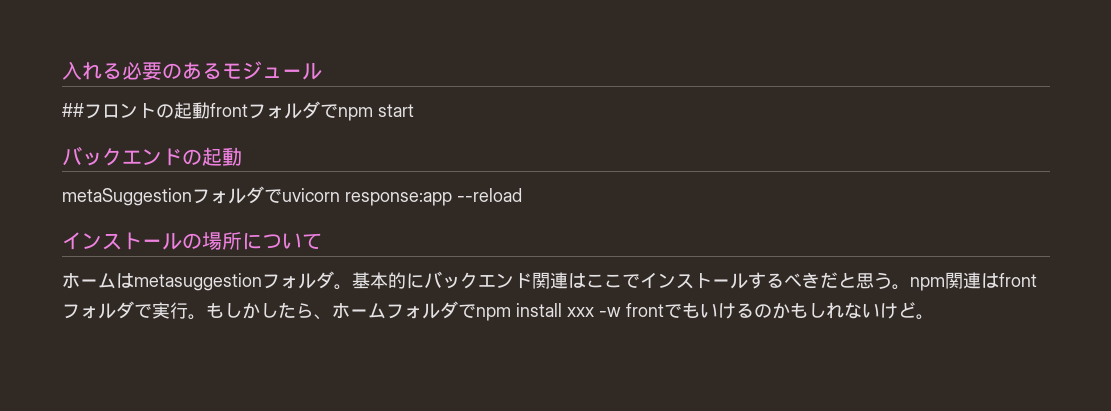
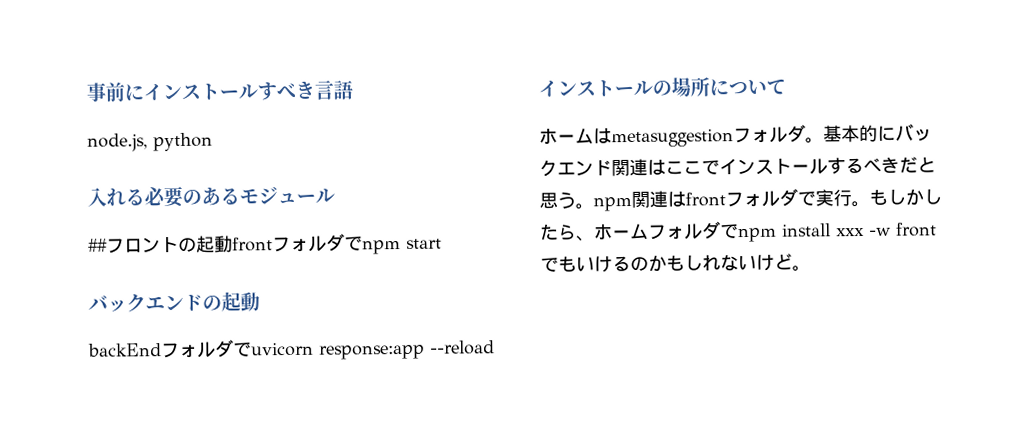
+ 事前にインストールすべき言語
+ node.js, python
- metaSuggestionフォルダでuvicorn response:app --reload
+ backEndフォルダでuvicorn response:app --reload

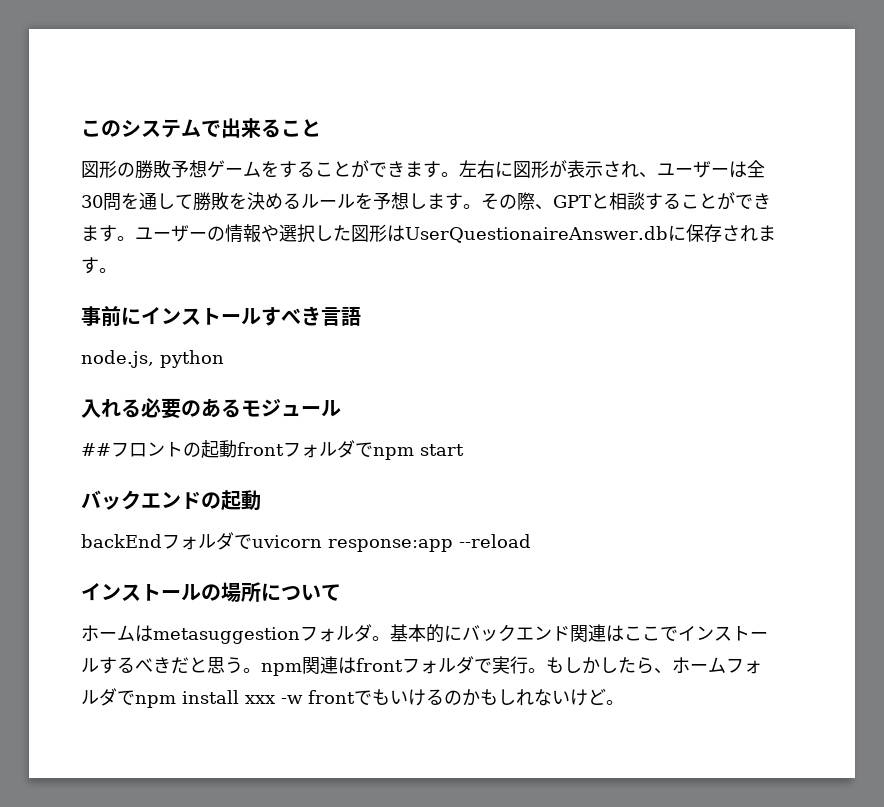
+ このシステムで出来ること
+ 図形の勝敗予想ゲームをすることができます。左右に図形が表示され、ユーザーは全30問を通して勝敗を決めるルールを予想します。その際、GPTと相談することができます。ユーザーの情報や選択した図形はUserQuestionaireAnswer.dbに保存されます。

